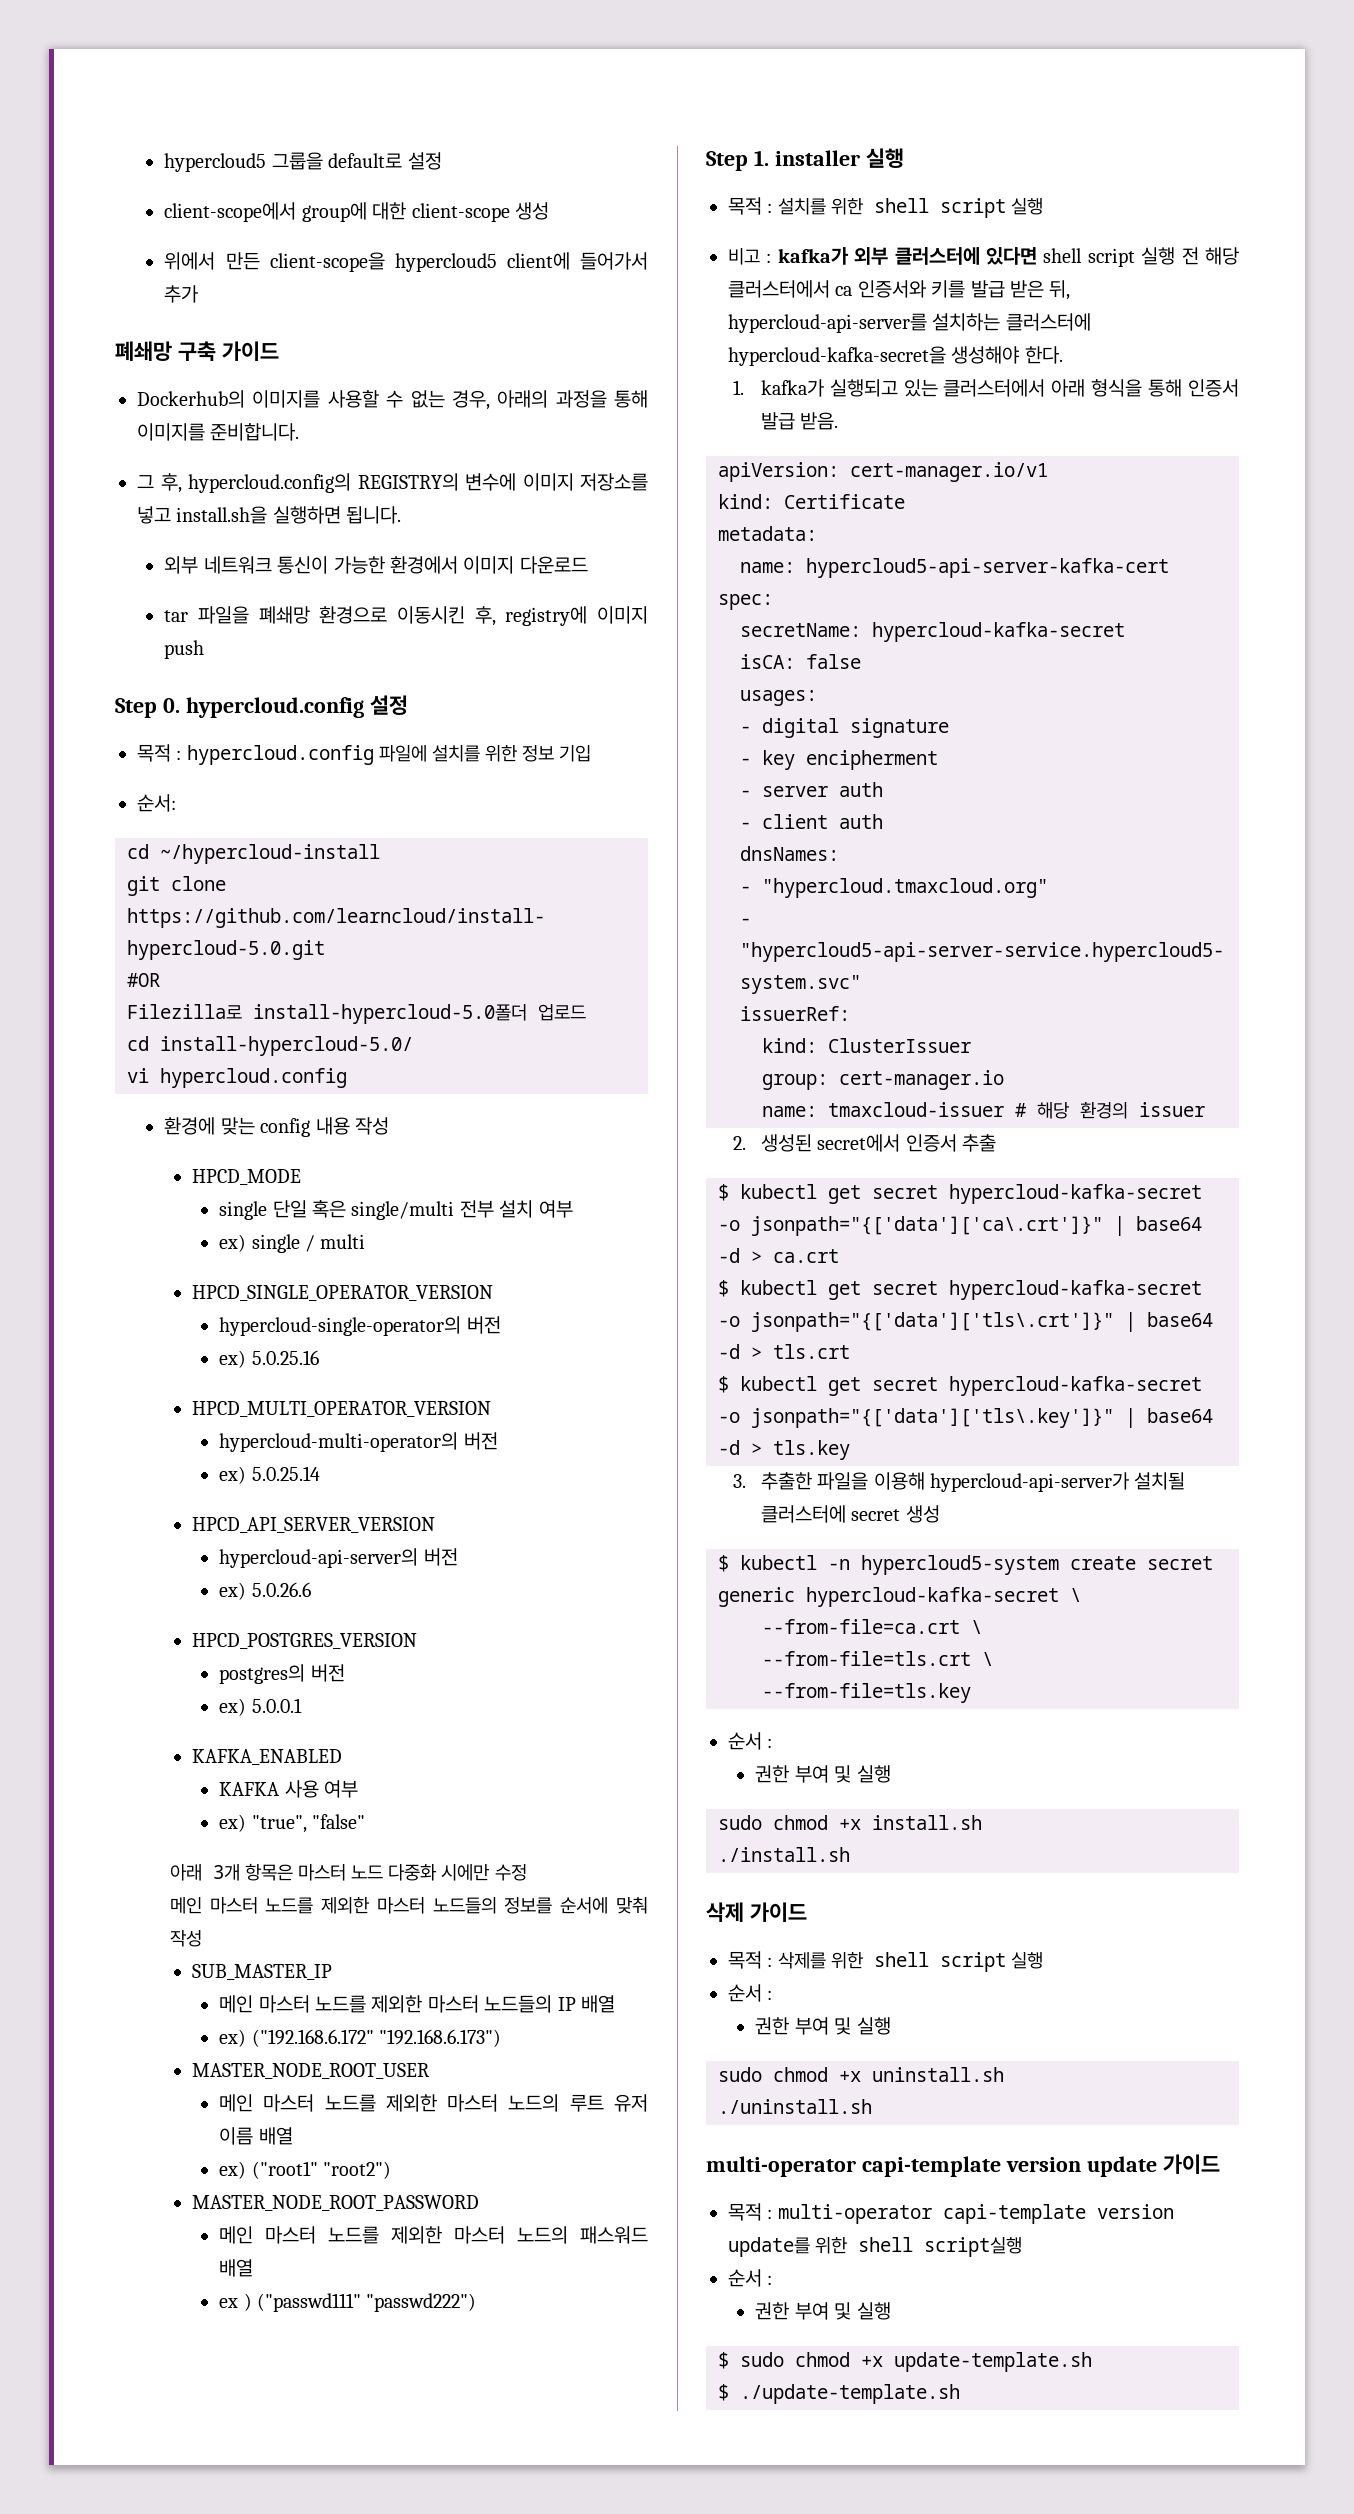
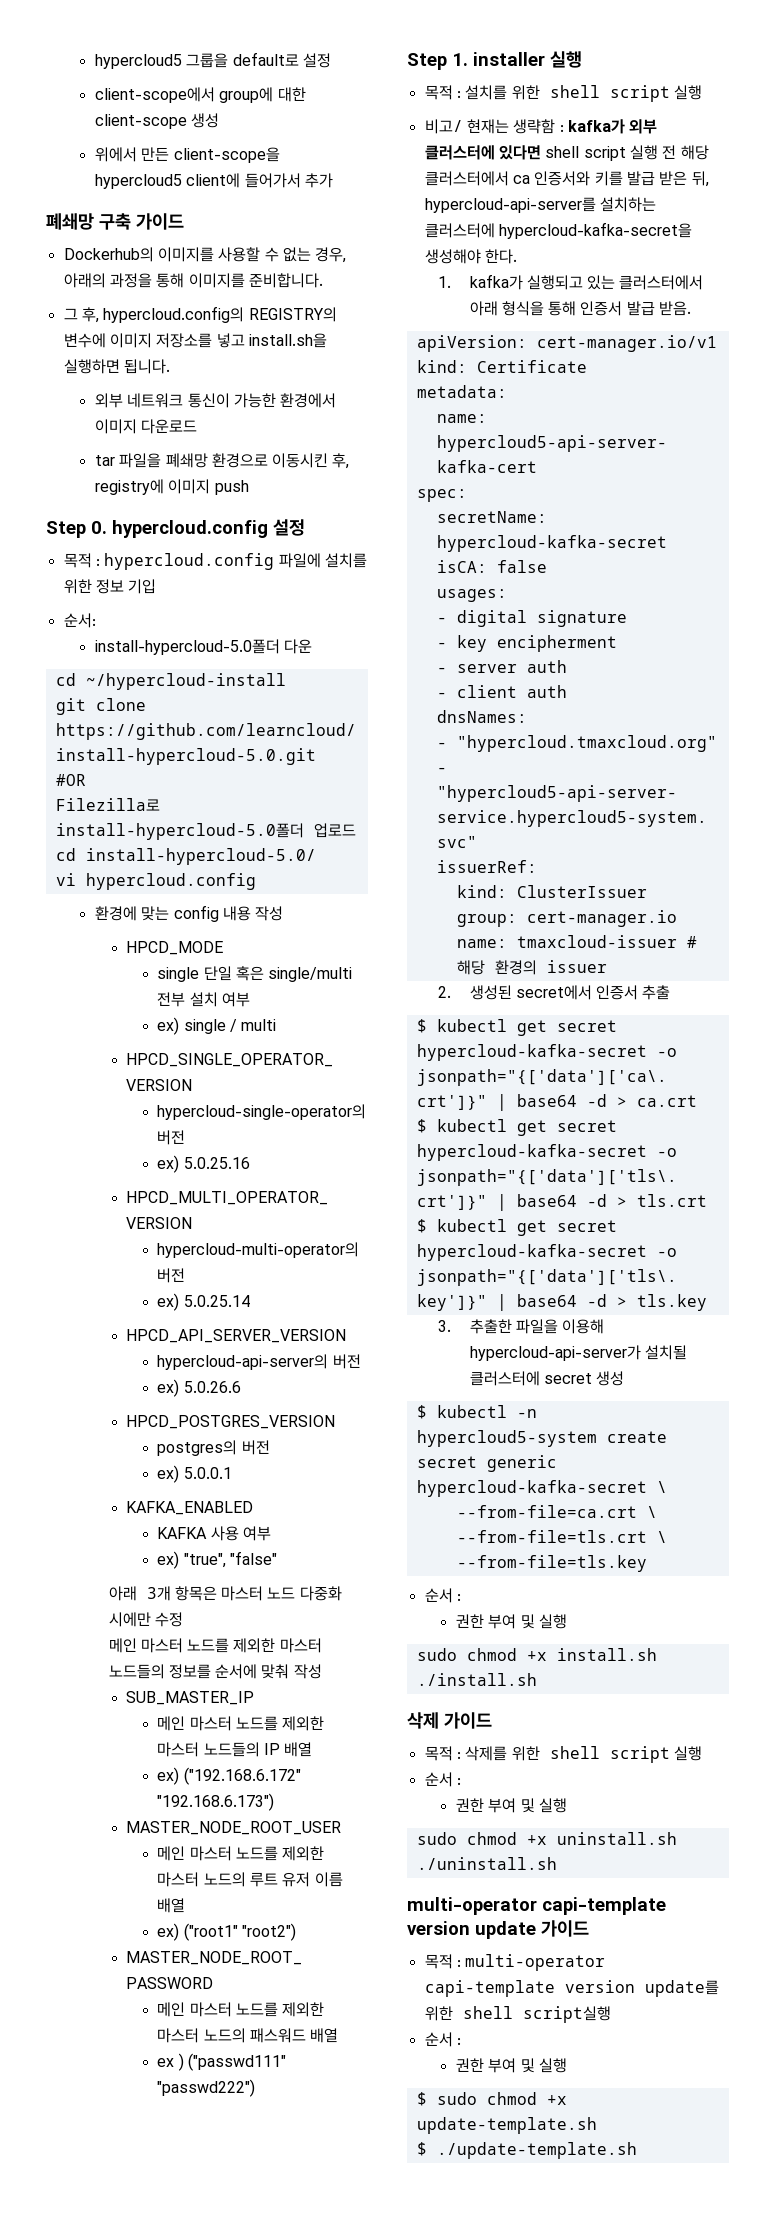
+ install-hypercloud-5.0폴더 다운
- 비고 : kafka가 외부 클러스터에 있다면 shell script 실행 전 해당 클러스터에서 ca 인증서와 키를 발급 받은 뒤, hypercloud-api-server를 설치하는 클러스터에 hypercloud-kafka-secret을 생성해야 한다.
+ 비고/ 현재는 생략함 : kafka가 외부 클러스터에 있다면 shell script 실행 전 해당 클러스터에서 ca 인증서와 키를 발급 받은 뒤, hypercloud-api-server를 설치하는 클러스터에 hypercloud-kafka-secret을 생성해야 한다.

